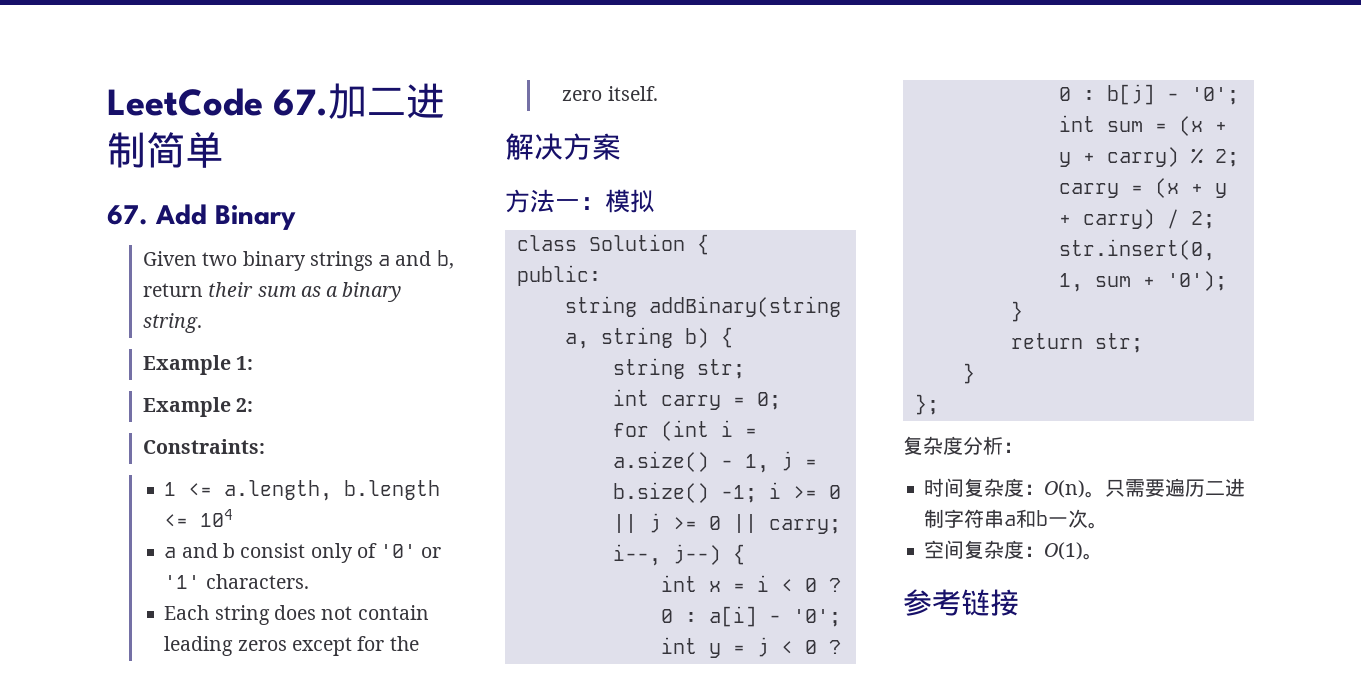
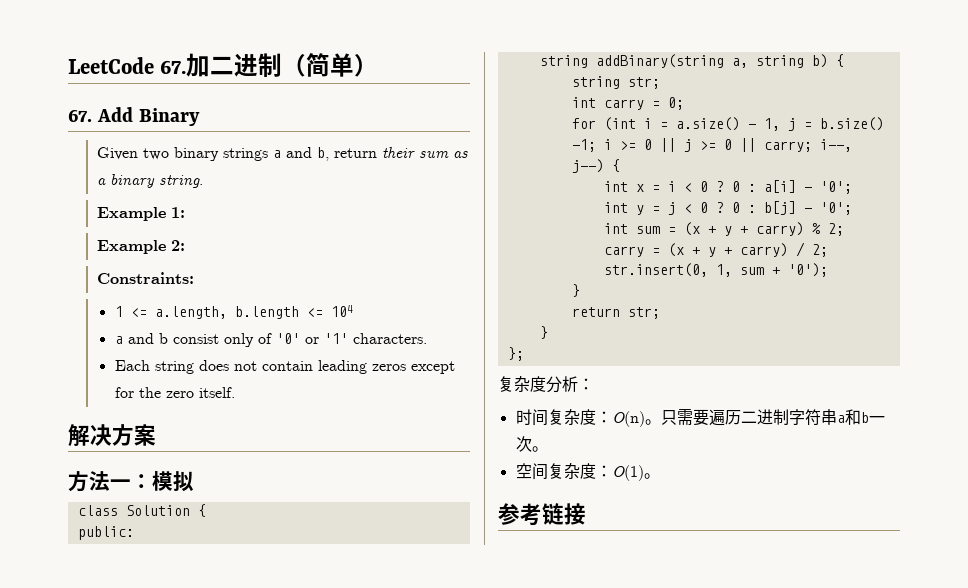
- LeetCode 67.加二进制简单
+ LeetCode 67.加二进制（简单）

